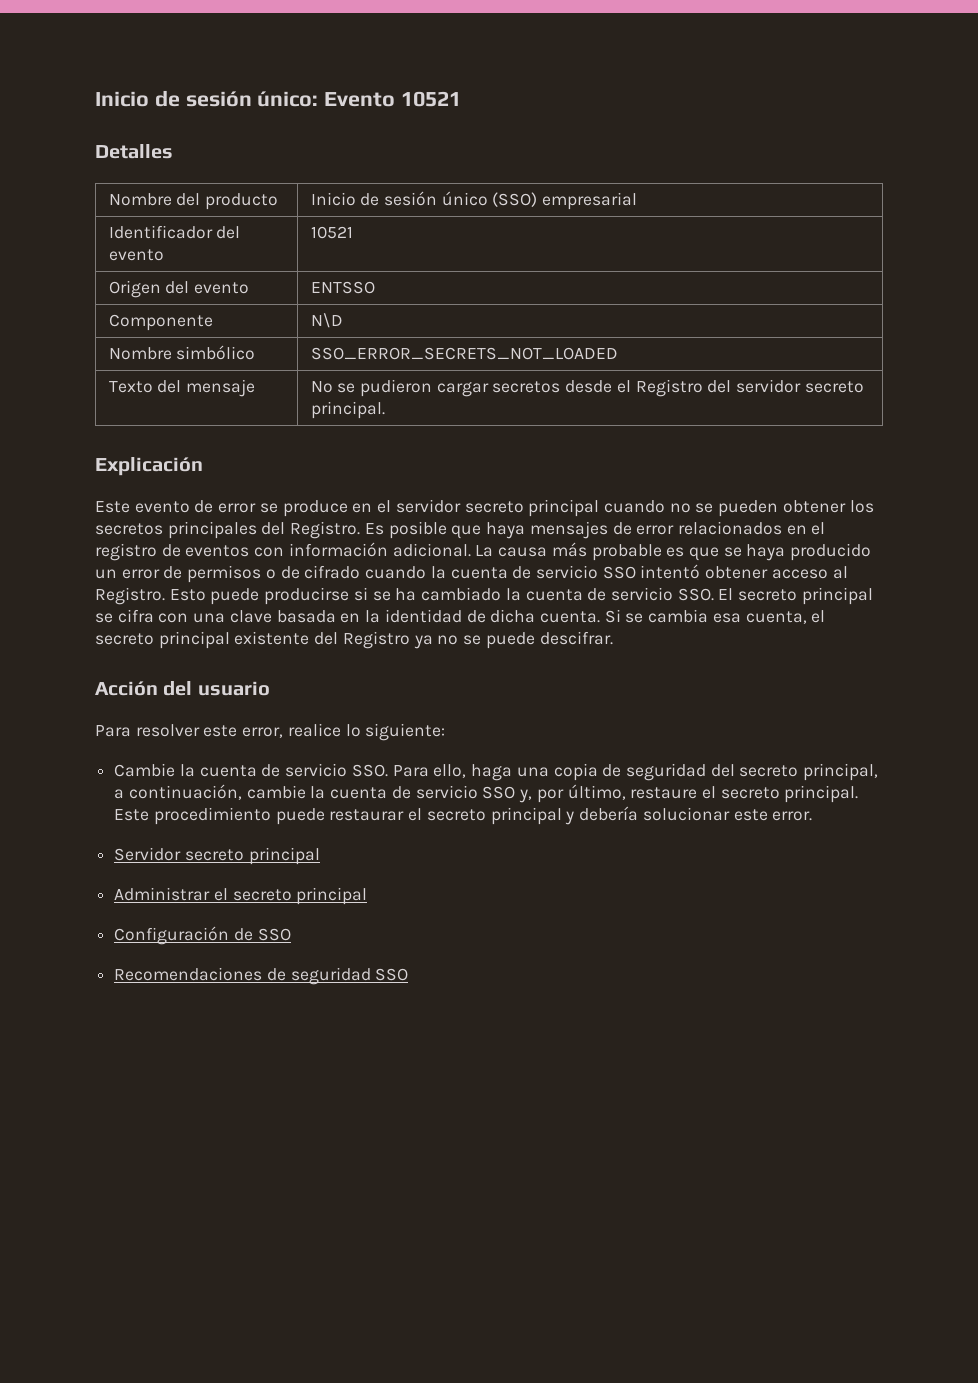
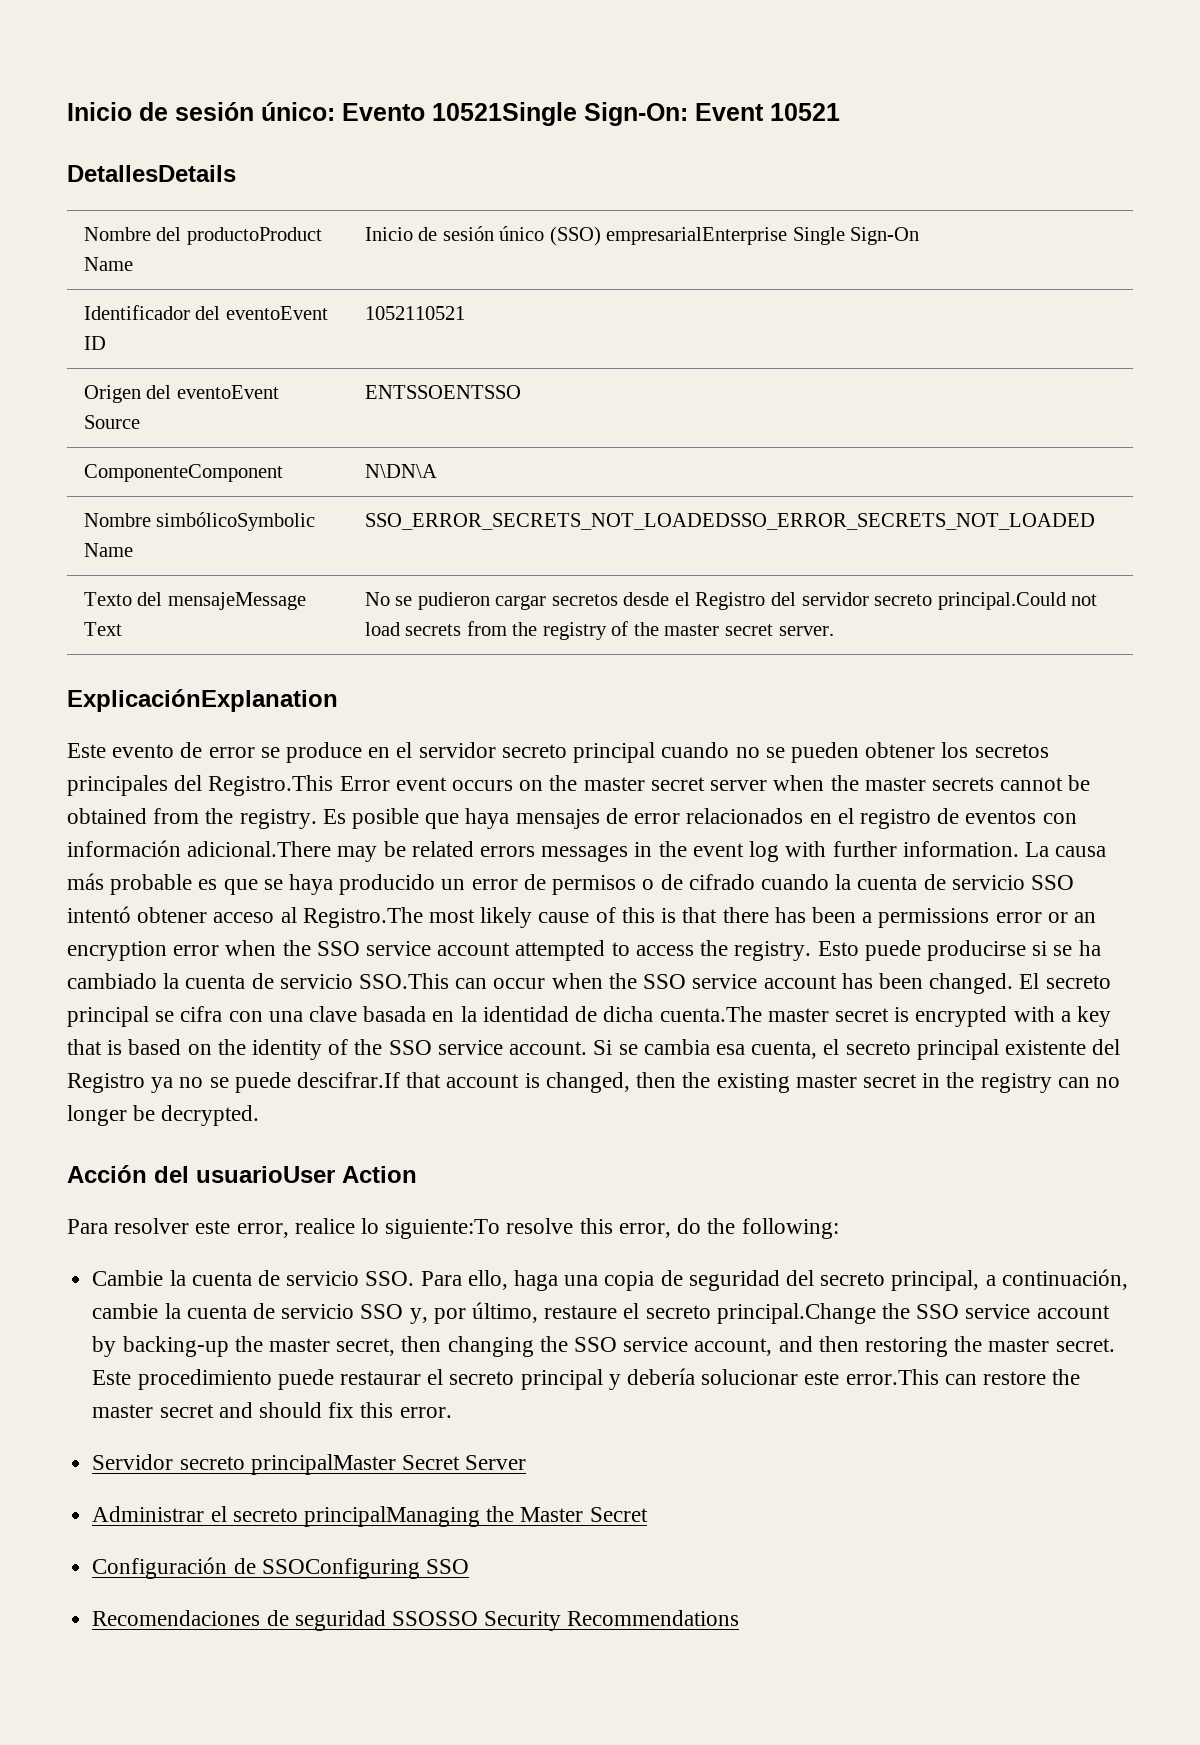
- Inicio de sesión único: Evento 10521
- Detalles
+ Inicio de sesión único: Evento 10521Single Sign-On: Event 10521
+ DetallesDetails
- Nombre del producto | Inicio de sesión único (SSO) empresarial
+ Nombre del productoProduct Name | Inicio de sesión único (SSO) empresarialEnterprise Single Sign-On
- Identificador del evento | 10521
+ Identificador del eventoEvent ID | 1052110521
- Origen del evento | ENTSSO
- Componente | N\D
- Nombre simbólico | SSO_ERROR_SECRETS_NOT_LOADED
+ Origen del eventoEvent Source | ENTSSOENTSSO
+ ComponenteComponent | N\DN\A
+ Nombre simbólicoSymbolic Name | SSO_ERROR_SECRETS_NOT_LOADEDSSO_ERROR_SECRETS_NOT_LOADED
- Texto del mensaje | No se pudieron cargar secretos desde el Registro del servidor secreto principal.
- Explicación
+ Texto del mensajeMessage Text | No se pudieron cargar secretos desde el Registro del servidor secreto principal.Could not load secrets from the registry of the master secret server.
+ ExplicaciónExplanation
- Este evento de error se produce en el servidor secreto principal cuando no se pueden obtener los secretos principales del Registro.
+ Este evento de error se produce en el servidor secreto principal cuando no se pueden obtener los secretos principales del Registro.This Error event occurs on the master secret server when the master secrets cannot be obtained from the registry.
- Es posible que haya mensajes de error relacionados en el registro de eventos con información adicional.
+ Es posible que haya mensajes de error relacionados en el registro de eventos con información adicional.There may be related errors messages in the event log with further information.
- La causa más probable es que se haya producido un error de permisos o de cifrado cuando la cuenta de servicio SSO intentó obtener acceso al Registro.
+ La causa más probable es que se haya producido un error de permisos o de cifrado cuando la cuenta de servicio SSO intentó obtener acceso al Registro.The most likely cause of this is that there has been a permissions error or an encryption error when the SSO service account attempted to access the registry.
- Esto puede producirse si se ha cambiado la cuenta de servicio SSO. El secreto principal se cifra con una clave basada en la identidad de dicha cuenta.
+ Esto puede producirse si se ha cambiado la cuenta de servicio SSO.This can occur when the SSO service account has been changed. El secreto principal se cifra con una clave basada en la identidad de dicha cuenta.The master secret is encrypted with a key that is based on the identity of the SSO service account.
- Si se cambia esa cuenta, el secreto principal existente del Registro ya no se puede descifrar.
+ Si se cambia esa cuenta, el secreto principal existente del Registro ya no se puede descifrar.If that account is changed, then the existing master secret in the registry can no longer be decrypted.
- Acción del usuario
+ Acción del usuarioUser Action
- Para resolver este error, realice lo siguiente:
+ Para resolver este error, realice lo siguiente:To resolve this error, do the following:
- Cambie la cuenta de servicio SSO. Para ello, haga una copia de seguridad del secreto principal, a continuación, cambie la cuenta de servicio SSO y, por último, restaure el secreto principal.
+ Cambie la cuenta de servicio SSO. Para ello, haga una copia de seguridad del secreto principal, a continuación, cambie la cuenta de servicio SSO y, por último, restaure el secreto principal.Change the SSO service account by backing-up the master secret, then changing the SSO service account, and then restoring the master secret.
- Este procedimiento puede restaurar el secreto principal y debería solucionar este error.
+ Este procedimiento puede restaurar el secreto principal y debería solucionar este error.This can restore the master secret and should fix this error.
- Servidor secreto principal
+ Servidor secreto principalMaster Secret Server
- Administrar el secreto principal
+ Administrar el secreto principalManaging the Master Secret
- Configuración de SSO
+ Configuración de SSOConfiguring SSO
- Recomendaciones de seguridad SSO
+ Recomendaciones de seguridad SSOSSO Security Recommendations

